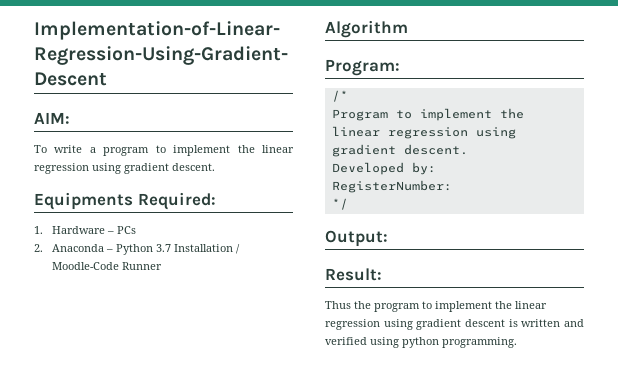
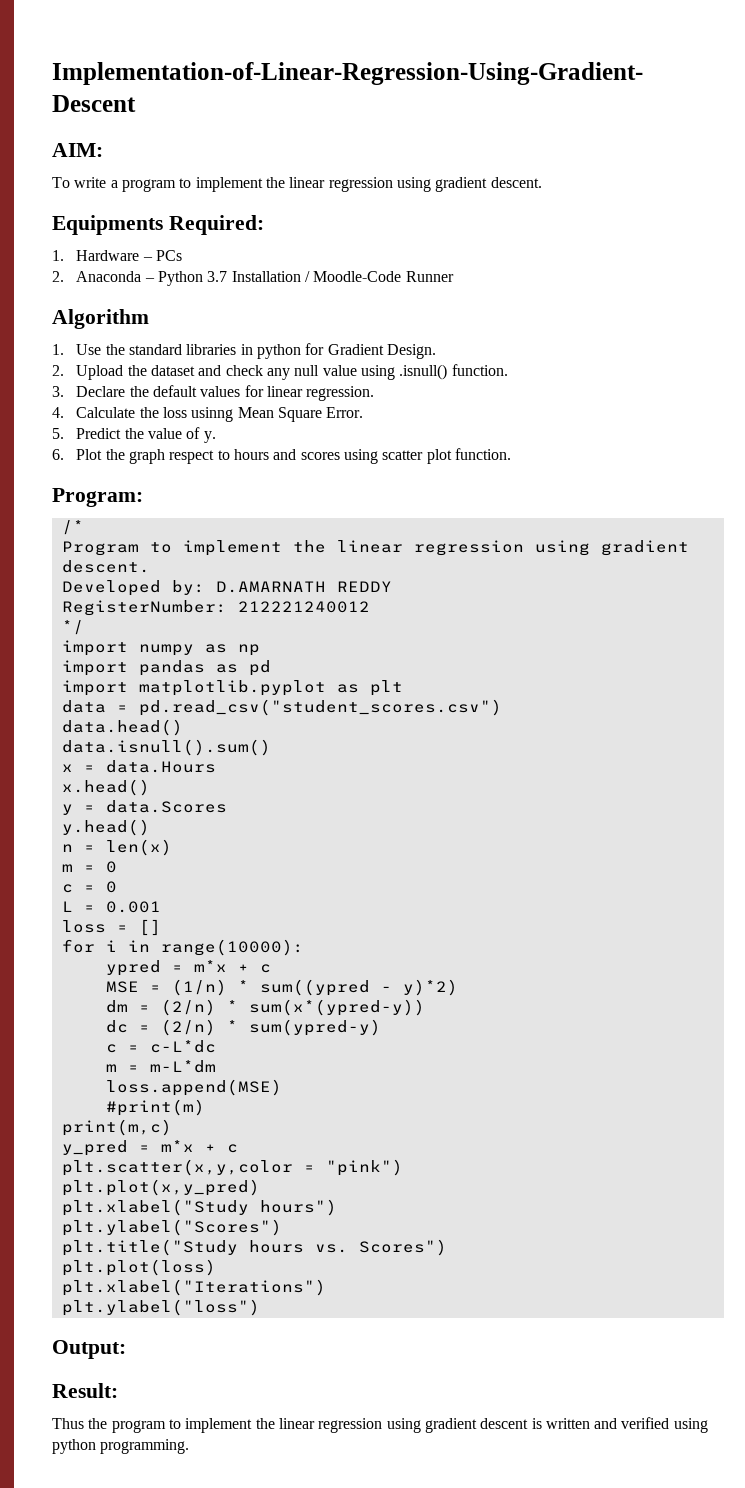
+ 1. Use the standard libraries in python for Gradient Design.
+ 2. Upload the dataset and check any null value using .isnull() function.
+ 3. Declare the default values for linear regression.
+ 4. Calculate the loss usinng Mean Square Error.
+ 5. Predict the value of y.
+ 6. Plot the graph respect to hours and scores using scatter plot function.
- Developed by:
+ Developed by: D.AMARNATH REDDY
- RegisterNumber:
+ RegisterNumber: 212221240012
+ import numpy as np
+ import pandas as pd
+ import matplotlib.pyplot as plt
+ data = pd.read_csv("student_scores.csv")
+ data.head()
+ data.isnull().sum()
+ x = data.Hours
+ x.head()
+ y = data.Scores
+ y.head()
+ n = len(x)
+ m = 0
+ c = 0
+ L = 0.001
+ loss = []
+ for i in range(10000):
+ ypred = m*x + c
+ MSE = (1/n) * sum((ypred - y)*2)
+ dm = (2/n) * sum(x*(ypred-y))
+ dc = (2/n) * sum(ypred-y)
+ c = c-L*dc
+ m = m-L*dm
+ loss.append(MSE)
+ #print(m)
+ print(m,c)
+ y_pred = m*x + c
+ plt.scatter(x,y,color = "pink")
+ plt.plot(x,y_pred)
+ plt.xlabel("Study hours")
+ plt.ylabel("Scores")
+ plt.title("Study hours vs. Scores")
+ plt.plot(loss)
+ plt.xlabel("Iterations")
+ plt.ylabel("loss")

